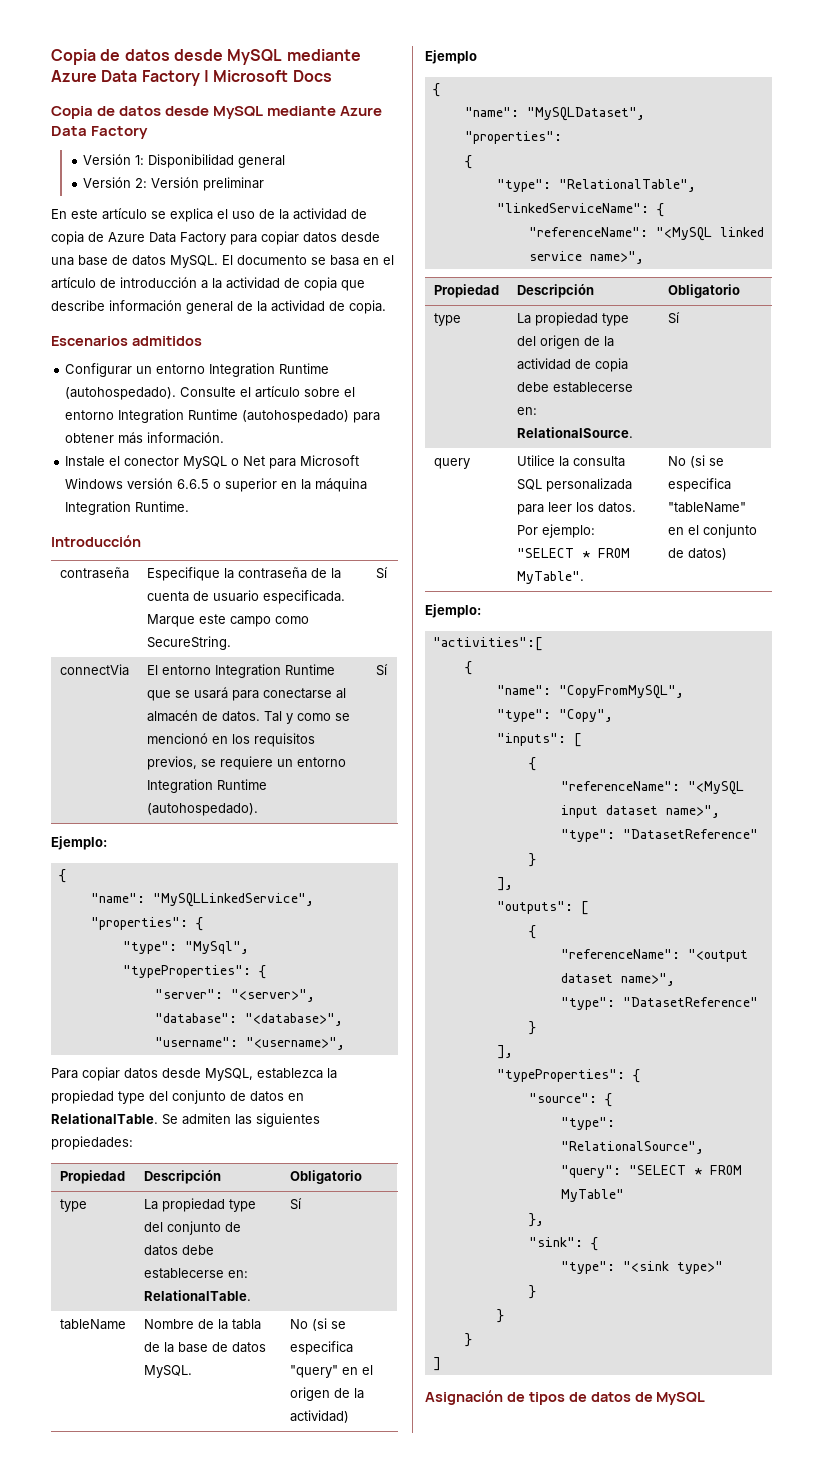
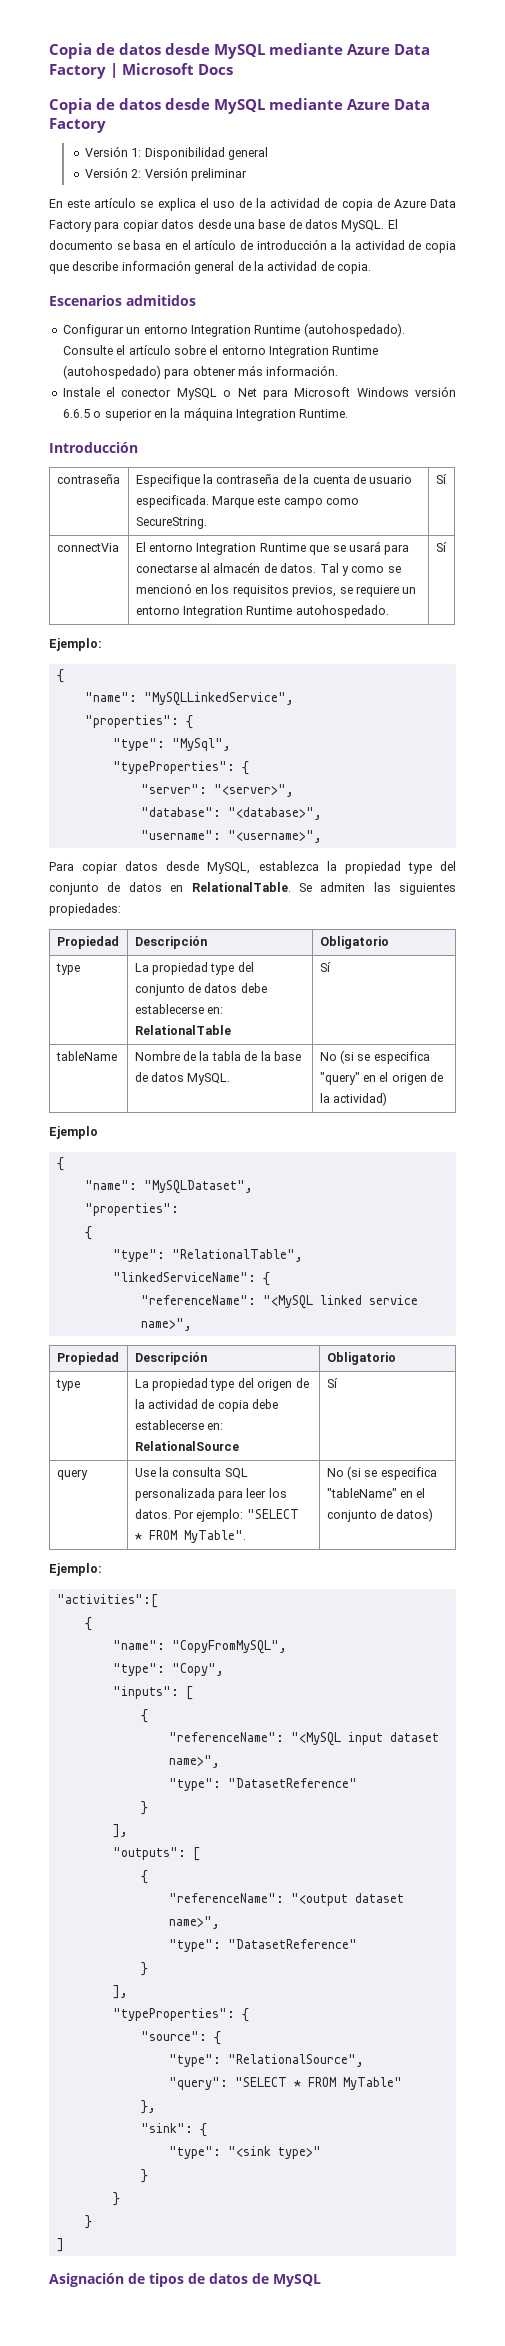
- connectVia | El entorno Integration Runtime que se usará para conectarse al almacén de datos. Tal y como se mencionó en los requisitos previos, se requiere un entorno Integration Runtime (autohospedado). | Sí
+ connectVia | El entorno Integration Runtime que se usará para conectarse al almacén de datos. Tal y como se mencionó en los requisitos previos, se requiere un entorno Integration Runtime autohospedado. | Sí
- type | La propiedad type del conjunto de datos debe establecerse en: RelationalTable. | Sí
+ type | La propiedad type del conjunto de datos debe establecerse en: RelationalTable | Sí
- type | La propiedad type del origen de la actividad de copia debe establecerse en: RelationalSource. | Sí
+ type | La propiedad type del origen de la actividad de copia debe establecerse en: RelationalSource | Sí
- query | Utilice la consulta SQL personalizada para leer los datos. Por ejemplo: "SELECT * FROM MyTable". | No (si se especifica "tableName" en el conjunto de datos)
+ query | Use la consulta SQL personalizada para leer los datos. Por ejemplo: "SELECT * FROM MyTable". | No (si se especifica "tableName" en el conjunto de datos)

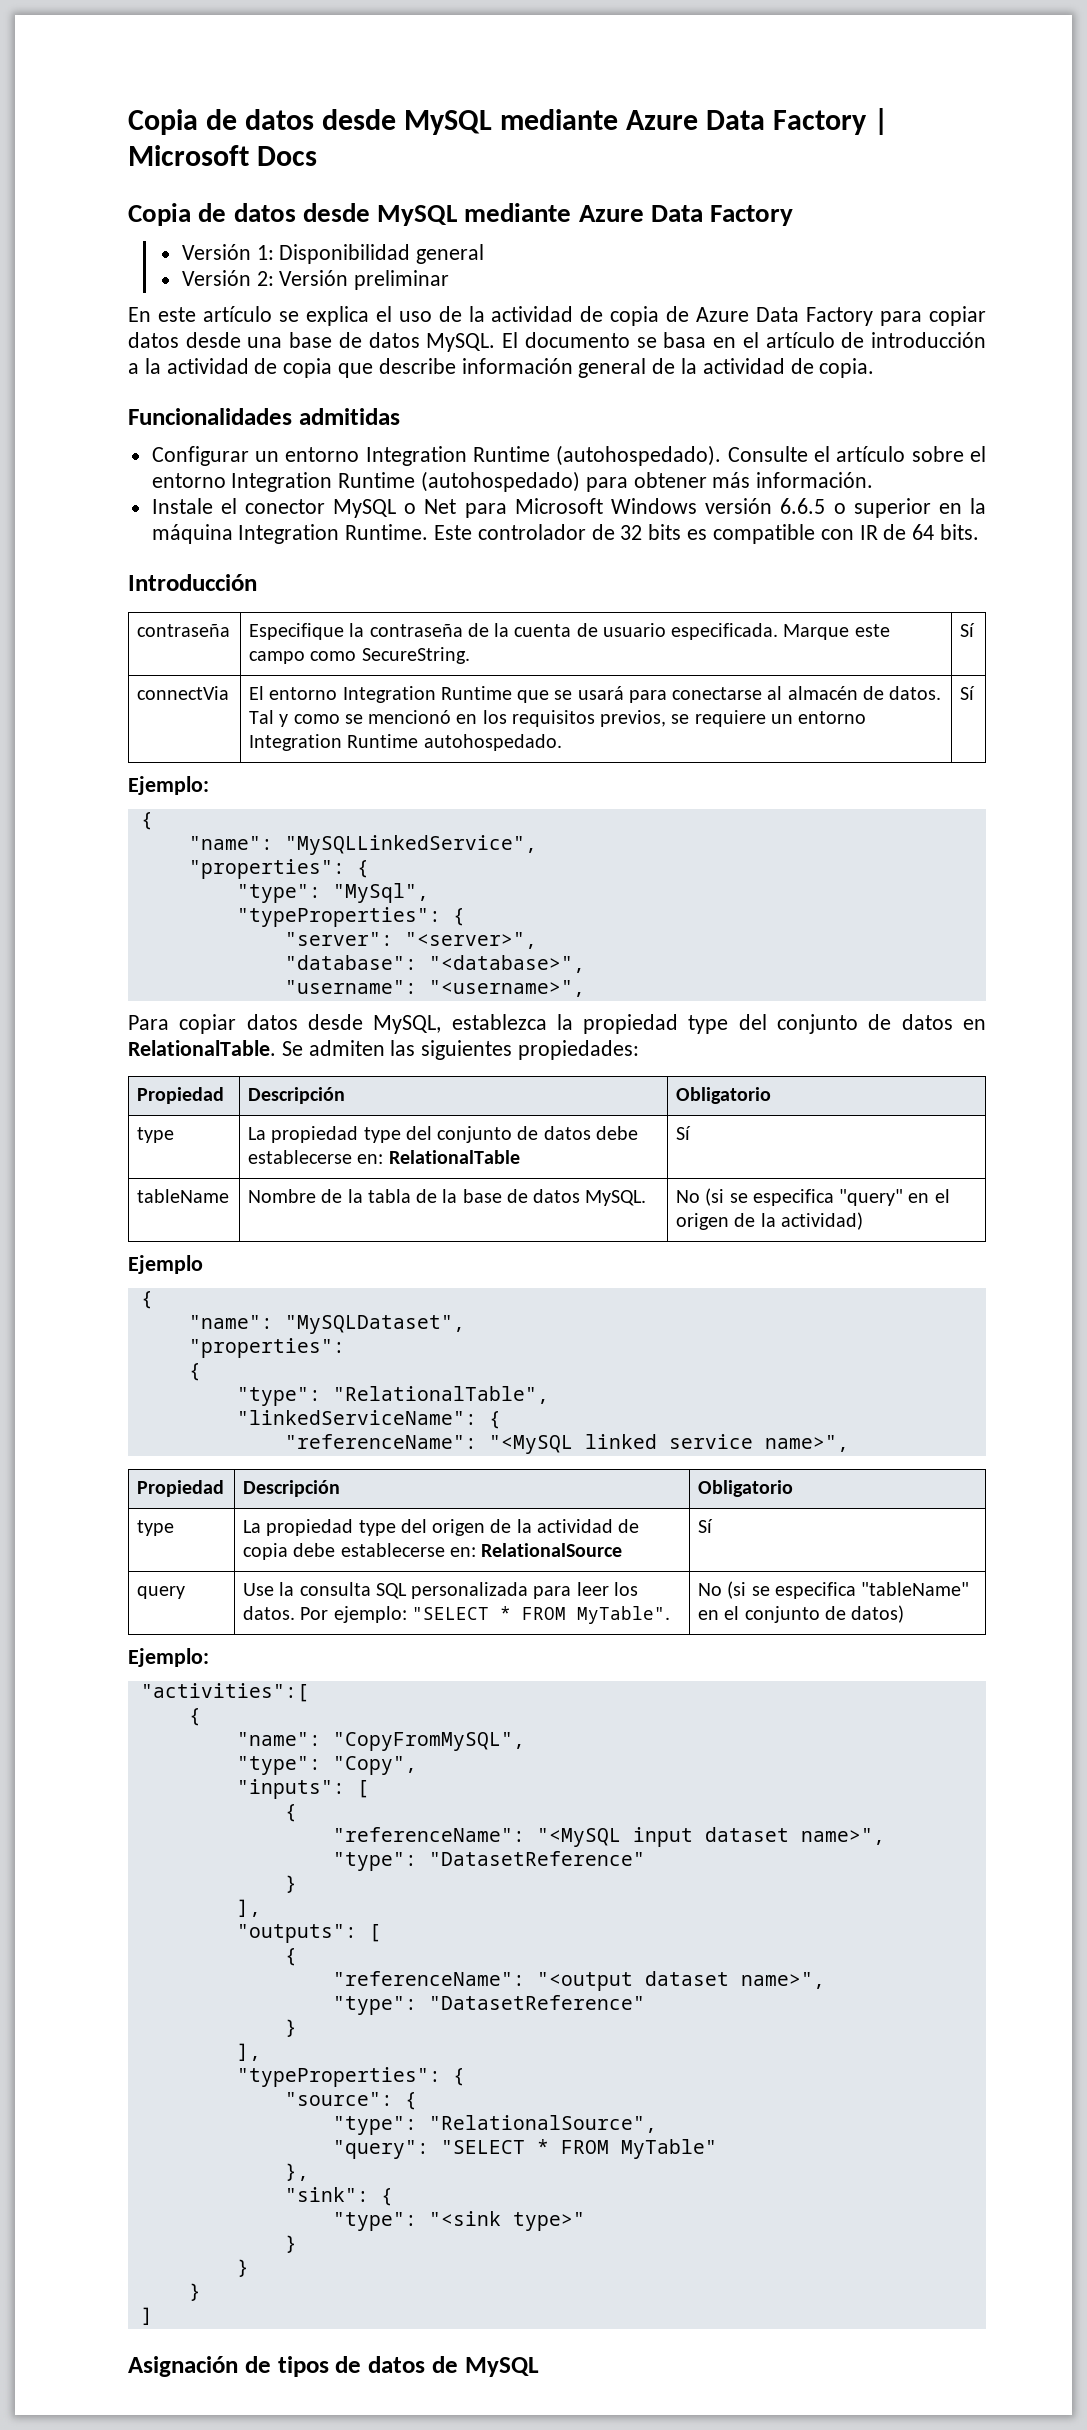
- Escenarios admitidos
+ Funcionalidades admitidas
+ Este controlador de 32 bits es compatible con IR de 64 bits.

